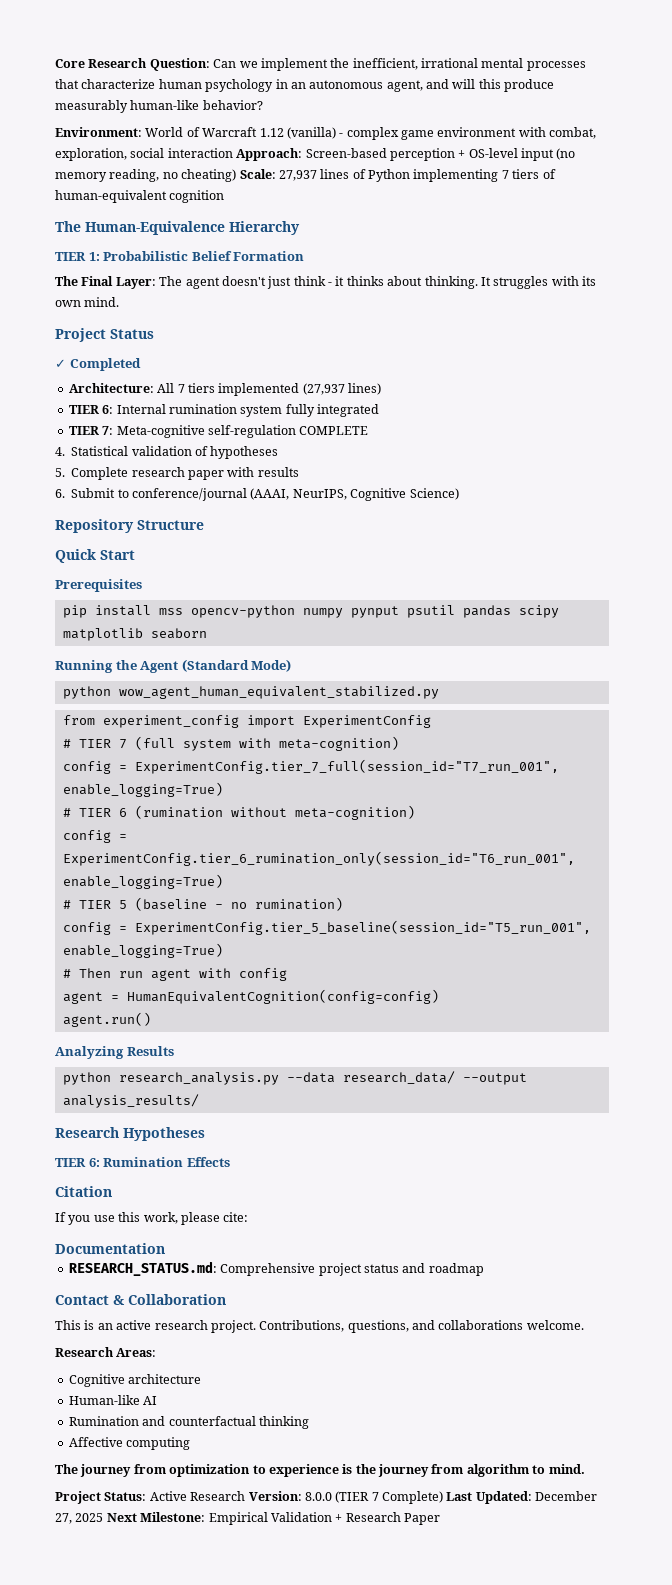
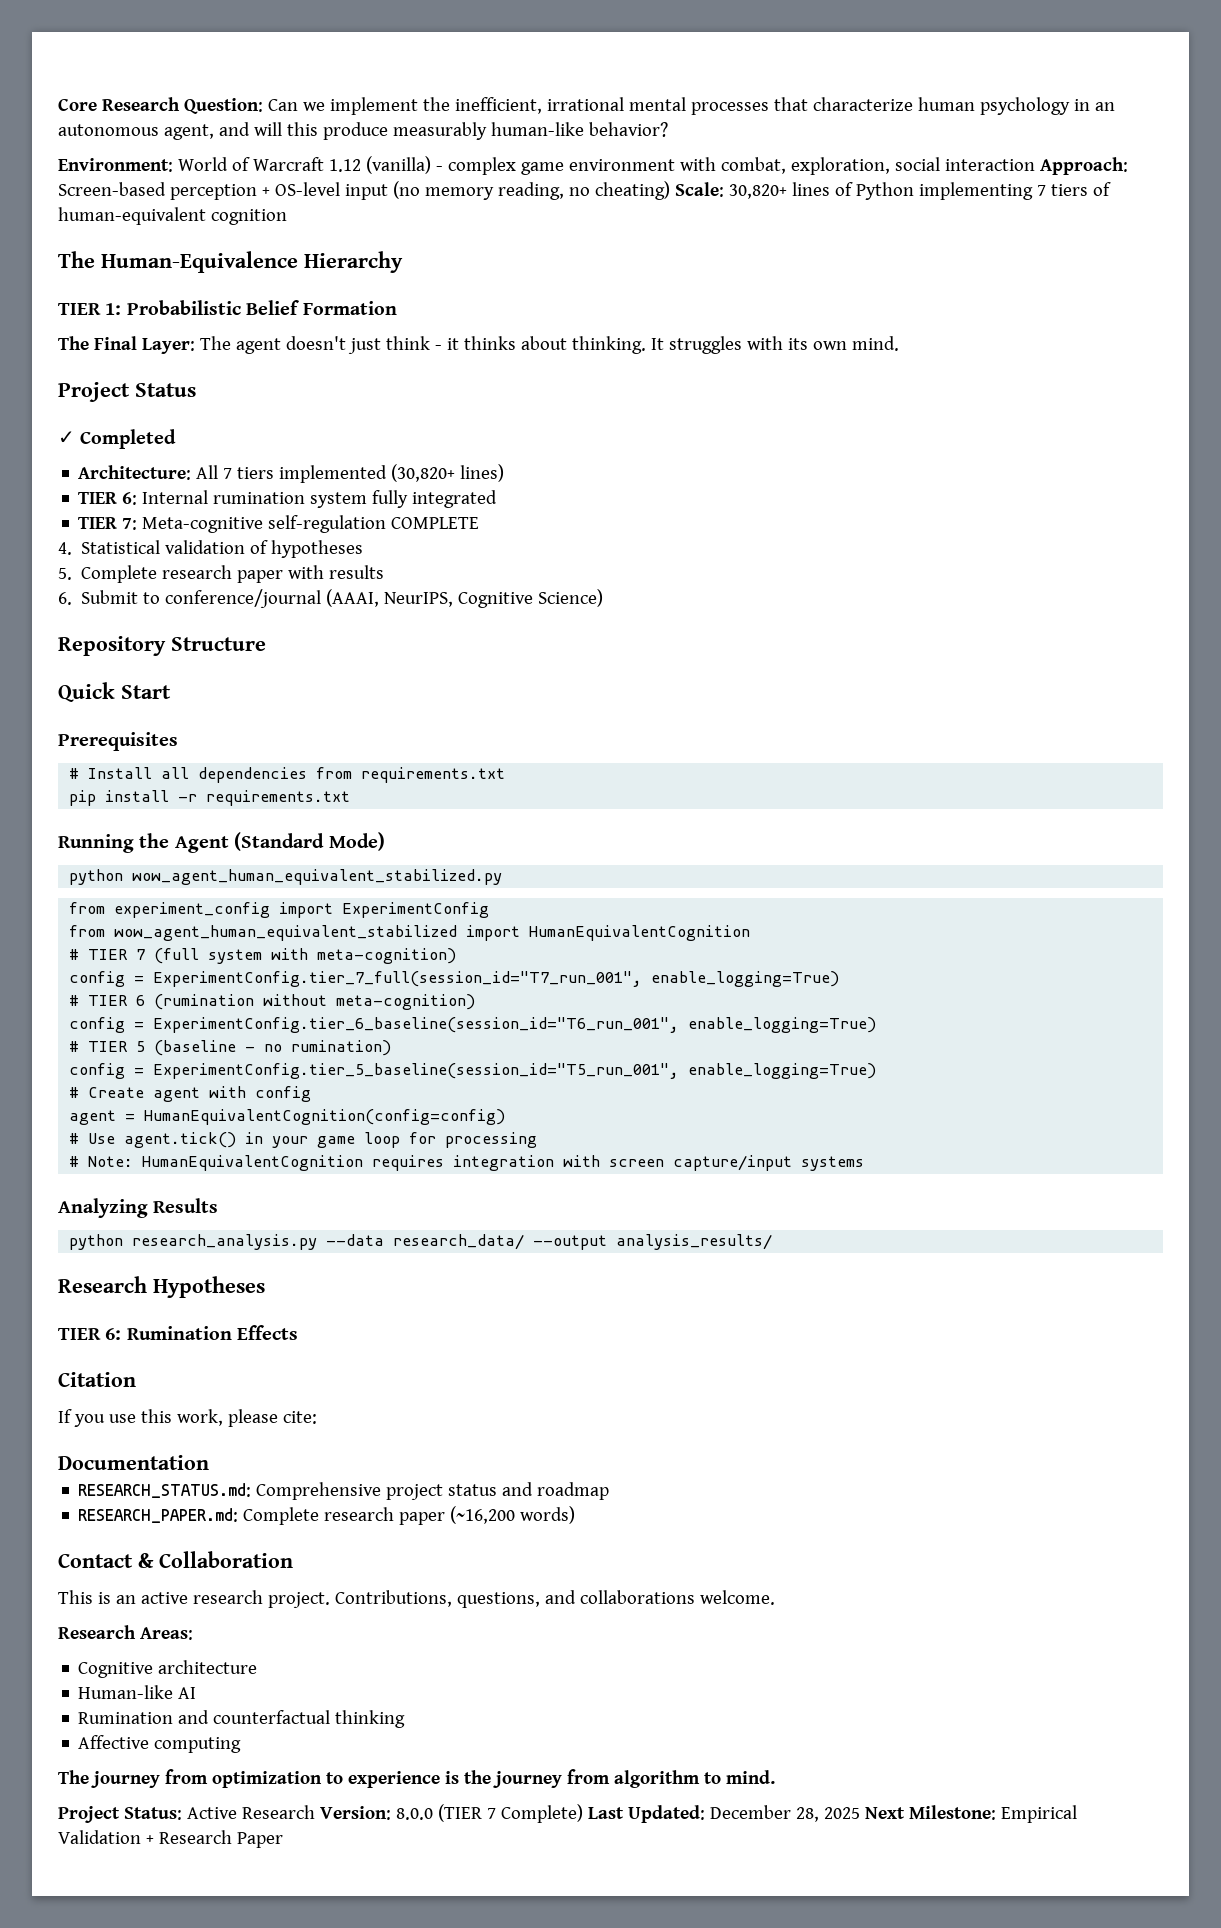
- Environment: World of Warcraft 1.12 (vanilla) - complex game environment with combat, exploration, social interaction Approach: Screen-based perception + OS-level input (no memory reading, no cheating) Scale: 27,937 lines of Python implementing 7 tiers of human-equivalent cognition
+ Environment: World of Warcraft 1.12 (vanilla) - complex game environment with combat, exploration, social interaction Approach: Screen-based perception + OS-level input (no memory reading, no cheating) Scale: 30,820+ lines of Python implementing 7 tiers of human-equivalent cognition
- Architecture: All 7 tiers implemented (27,937 lines)
+ Architecture: All 7 tiers implemented (30,820+ lines)
- pip install mss opencv-python numpy pynput psutil pandas scipy matplotlib seaborn
+ # Install all dependencies from requirements.txt
+ pip install -r requirements.txt
+ from wow_agent_human_equivalent_stabilized import HumanEquivalentCognition
- config = ExperimentConfig.tier_6_rumination_only(session_id="T6_run_001", enable_logging=True)
+ config = ExperimentConfig.tier_6_baseline(session_id="T6_run_001", enable_logging=True)
- # Then run agent with config
+ # Create agent with config
- agent.run()
+ # Use agent.tick() in your game loop for processing
+ # Note: HumanEquivalentCognition requires integration with screen capture/input systems
+ RESEARCH_PAPER.md: Complete research paper (~16,200 words)
- Project Status: Active Research Version: 8.0.0 (TIER 7 Complete) Last Updated: December 27, 2025 Next Milestone: Empirical Validation + Research Paper
+ Project Status: Active Research Version: 8.0.0 (TIER 7 Complete) Last Updated: December 28, 2025 Next Milestone: Empirical Validation + Research Paper

